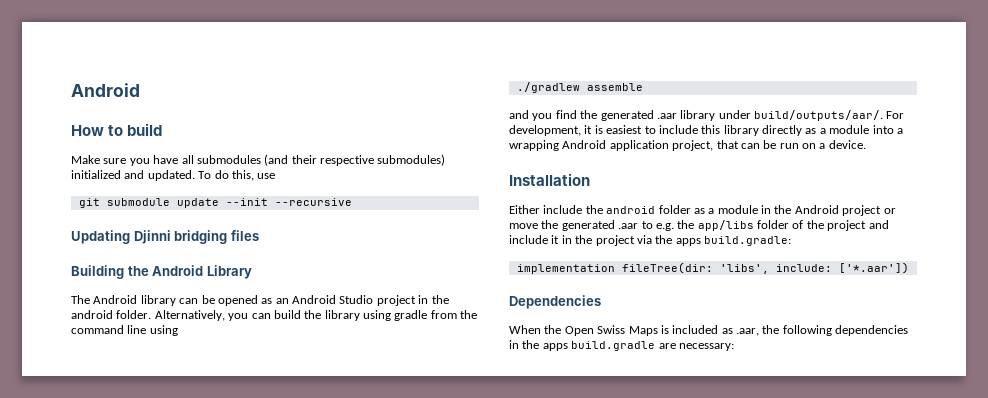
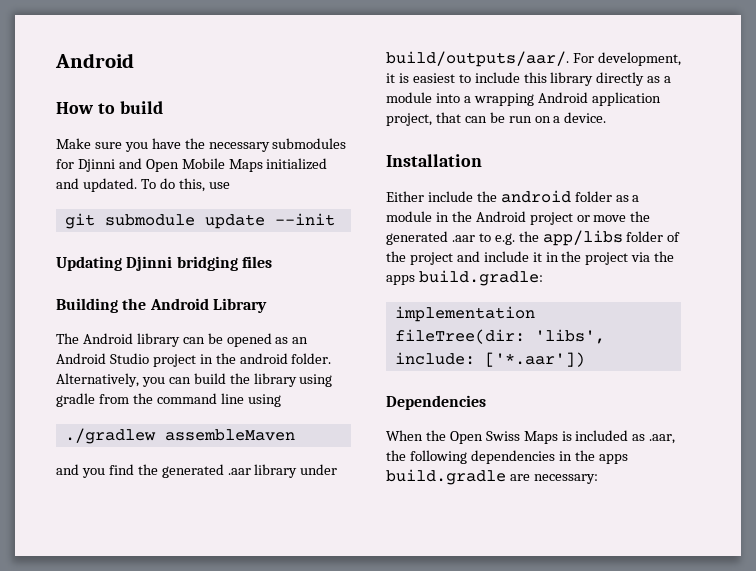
- Make sure you have all submodules (and their respective submodules) initialized and updated.
+ Make sure you have the necessary submodules for Djinni and Open Mobile Maps initialized and updated.
- git submodule update --init --recursive
+ git submodule update --init
- ./gradlew assemble
+ ./gradlew assembleMaven

